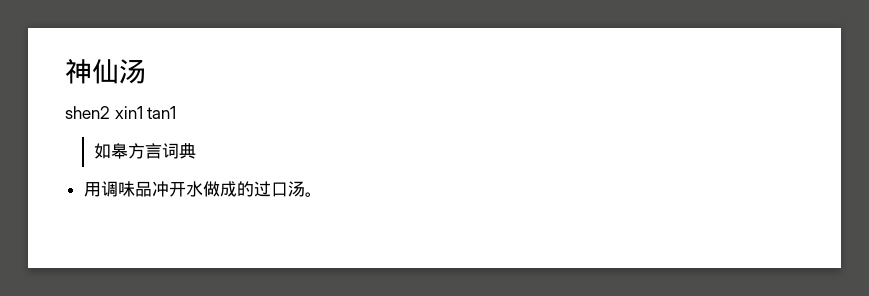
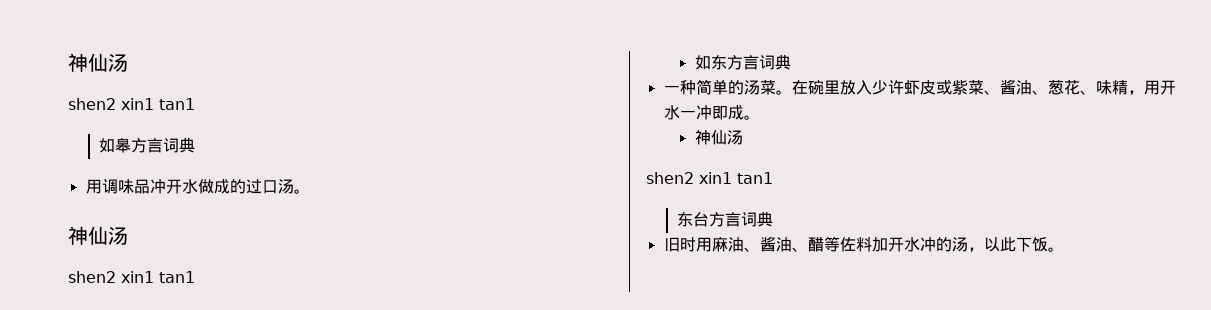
  用调味品冲开水做成的过口汤。
+ 神仙汤
+ shen2 xin1 tan1
+ 如东方言词典
+ 一种简单的汤菜。在碗里放入少许虾皮或紫菜、酱油、葱花、味精，用开水一冲即成。
+ 神仙汤
+ shen2 xin1 tan1
+ 东台方言词典
+ 旧时用麻油、酱油、醋等佐料加开水冲的汤，以此下饭。

